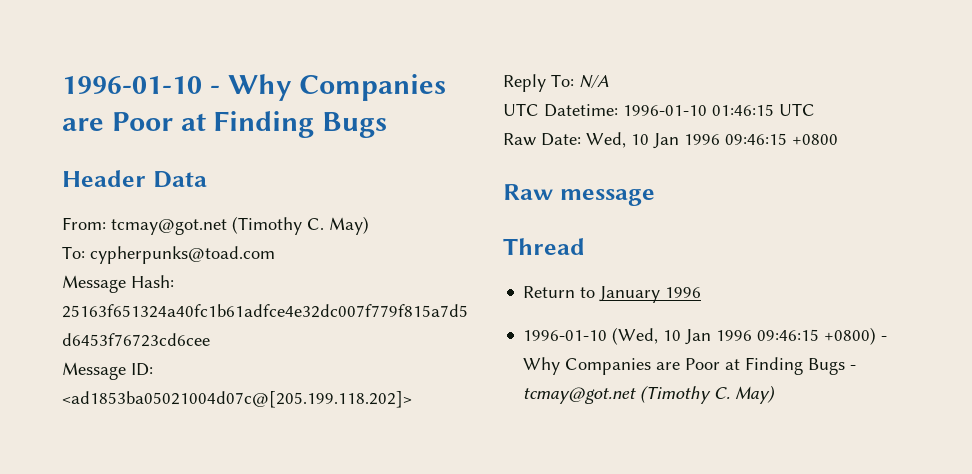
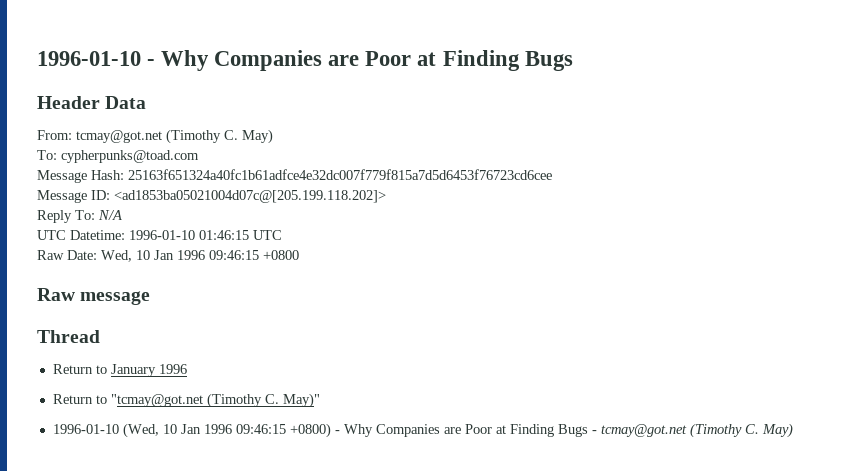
+ Return to "tcmay@got.net (Timothy C. May)"

